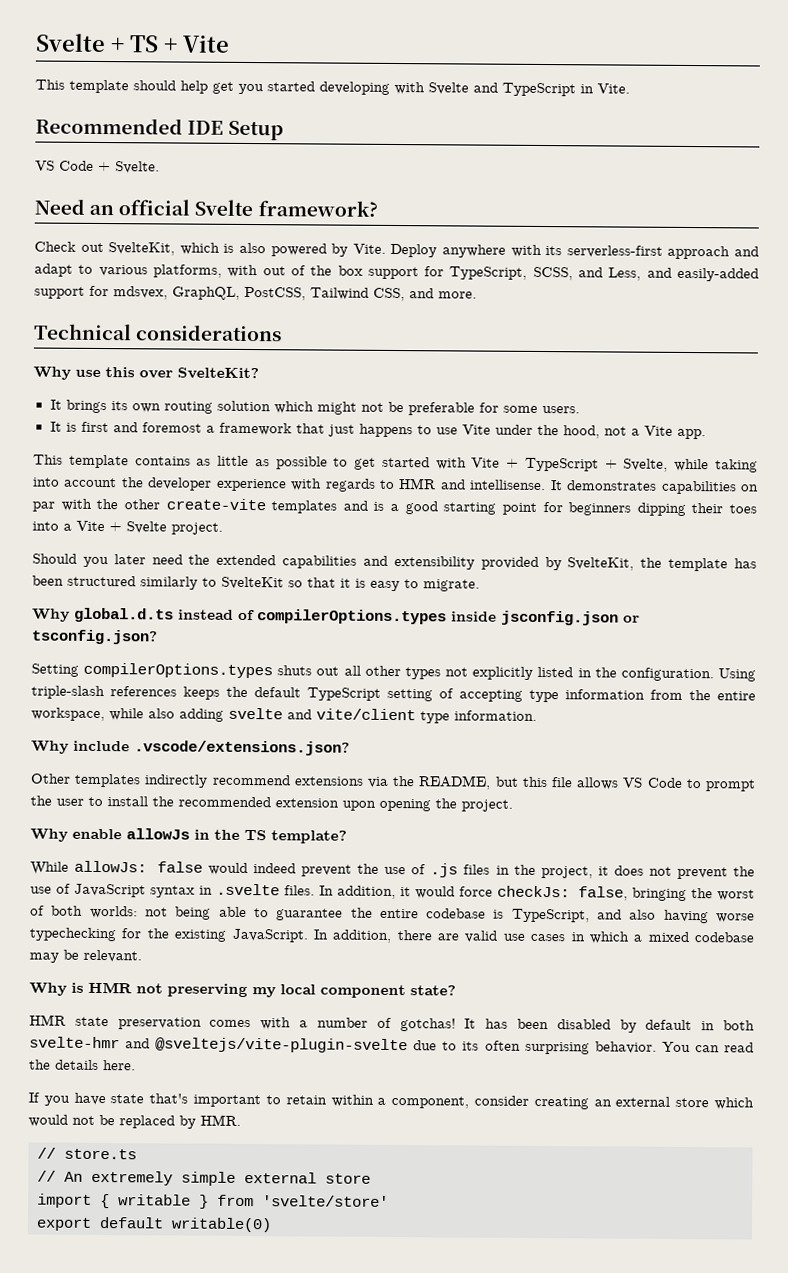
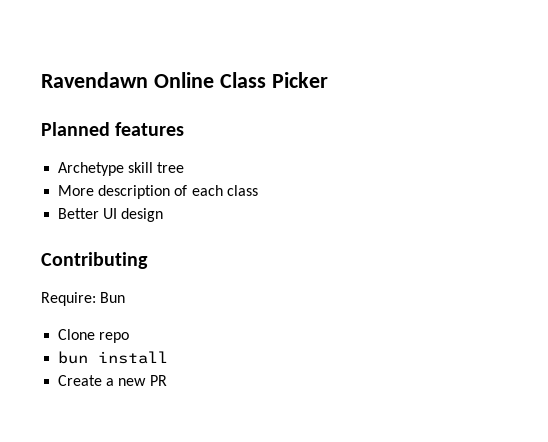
- Svelte + TS + Vite
- This template should help get you started developing with Svelte and TypeScript in Vite.
- Recommended IDE Setup
- VS Code + Svelte.
- Need an official Svelte framework?
- Check out SvelteKit, which is also powered by Vite. Deploy anywhere with its serverless-first approach and adapt to various platforms, with out of the box support for TypeScript, SCSS, and Less, and easily-added support for mdsvex, GraphQL, PostCSS, Tailwind CSS, and more.
- Technical considerations
- Why use this over SvelteKit?
- It brings its own routing solution which might not be preferable for some users.
- It is first and foremost a framework that just happens to use Vite under the hood, not a Vite app.
- This template contains as little as possible to get started with Vite + TypeScript + Svelte, while taking into account the developer experience with regards to HMR and intellisense. It demonstrates capabilities on par with the other create-vite templates and is a good starting point for beginners dipping their toes into a Vite + Svelte project.
- Should you later need the extended capabilities and extensibility provided by SvelteKit, the template has been structured similarly to SvelteKit so that it is easy to migrate.
- Why global.d.ts instead of compilerOptions.types inside jsconfig.json or tsconfig.json?
- Setting compilerOptions.types shuts out all other types not explicitly listed in the configuration. Using triple-slash references keeps the default TypeScript setting of accepting type information from the entire workspace, while also adding svelte and vite/client type information.
- Why include .vscode/extensions.json?
- Other templates indirectly recommend extensions via the README, but this file allows VS Code to prompt the user to install the recommended extension upon opening the project.
- Why enable allowJs in the TS template?
- While allowJs: false would indeed prevent the use of .js files in the project, it does not prevent the use of JavaScript syntax in .svelte files. In addition, it would force checkJs: false, bringing the worst of both worlds: not being able to guarantee the entire codebase is TypeScript, and also having worse typechecking for the existing JavaScript. In addition, there are valid use cases in which a mixed codebase may be relevant.
- Why is HMR not preserving my local component state?
- HMR state preservation comes with a number of gotchas! It has been disabled by default in both svelte-hmr and @sveltejs/vite-plugin-svelte due to its often surprising behavior. You can read the details here.
- If you have state that's important to retain within a component, consider creating an external store which would not be replaced by HMR.
- // store.ts
- // An extremely simple external store
- import { writable } from 'svelte/store'
- export default writable(0)
+ Ravendawn Online Class Picker
+ Planned features
+ Archetype skill tree
+ More description of each class
+ Better UI design
+ Contributing
+ Require: Bun
+ Clone repo
+ bun install
+ Create a new PR

